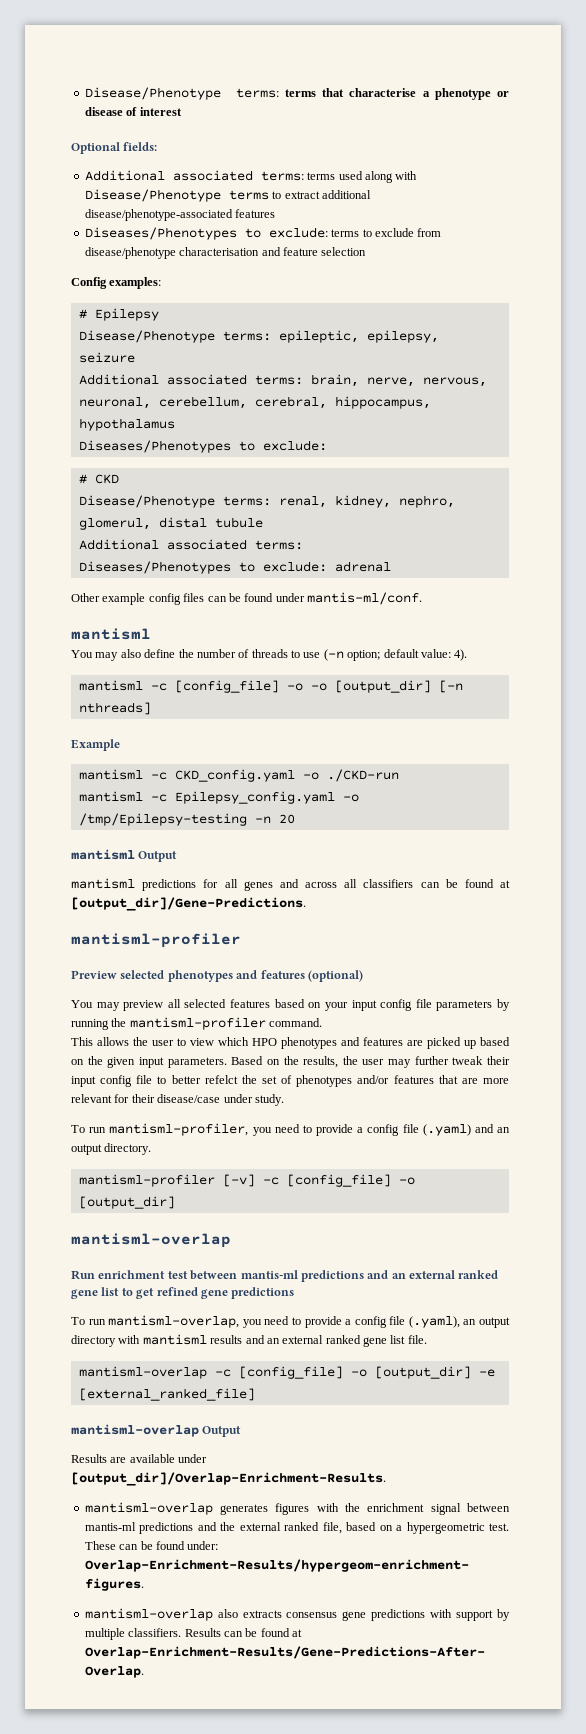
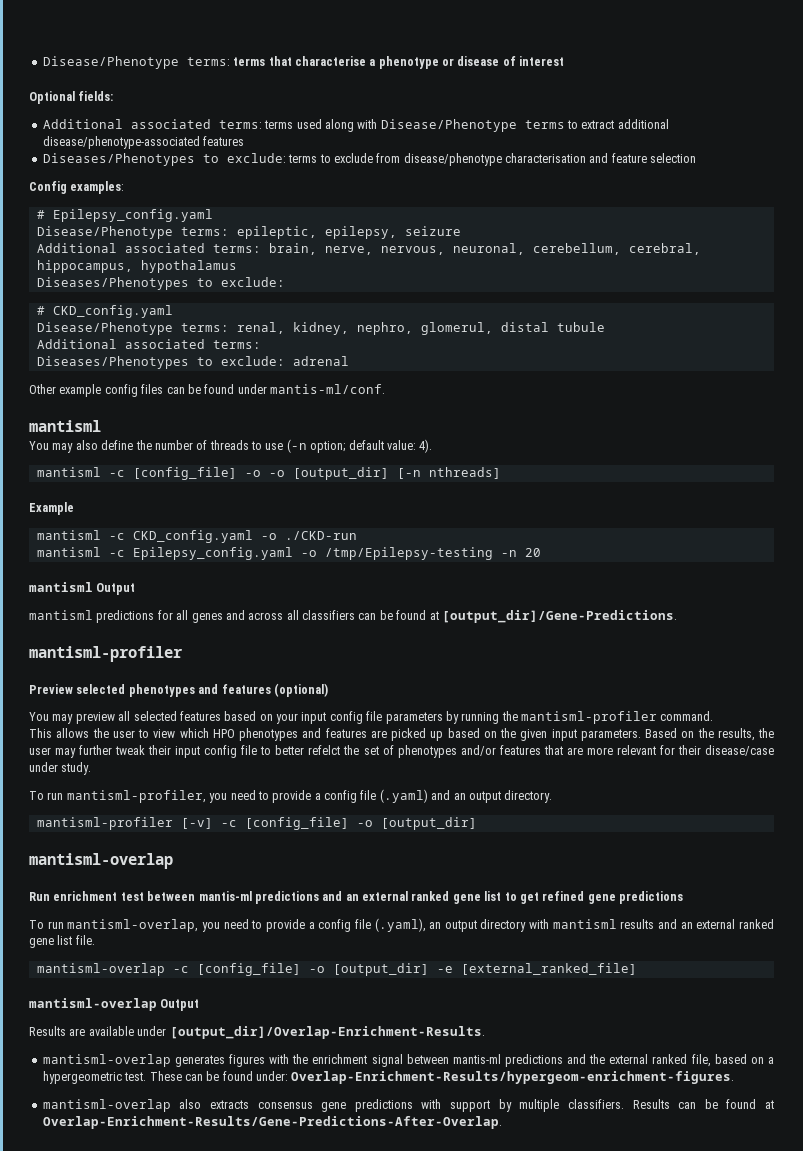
- # Epilepsy
+ # Epilepsy_config.yaml
- # CKD
+ # CKD_config.yaml

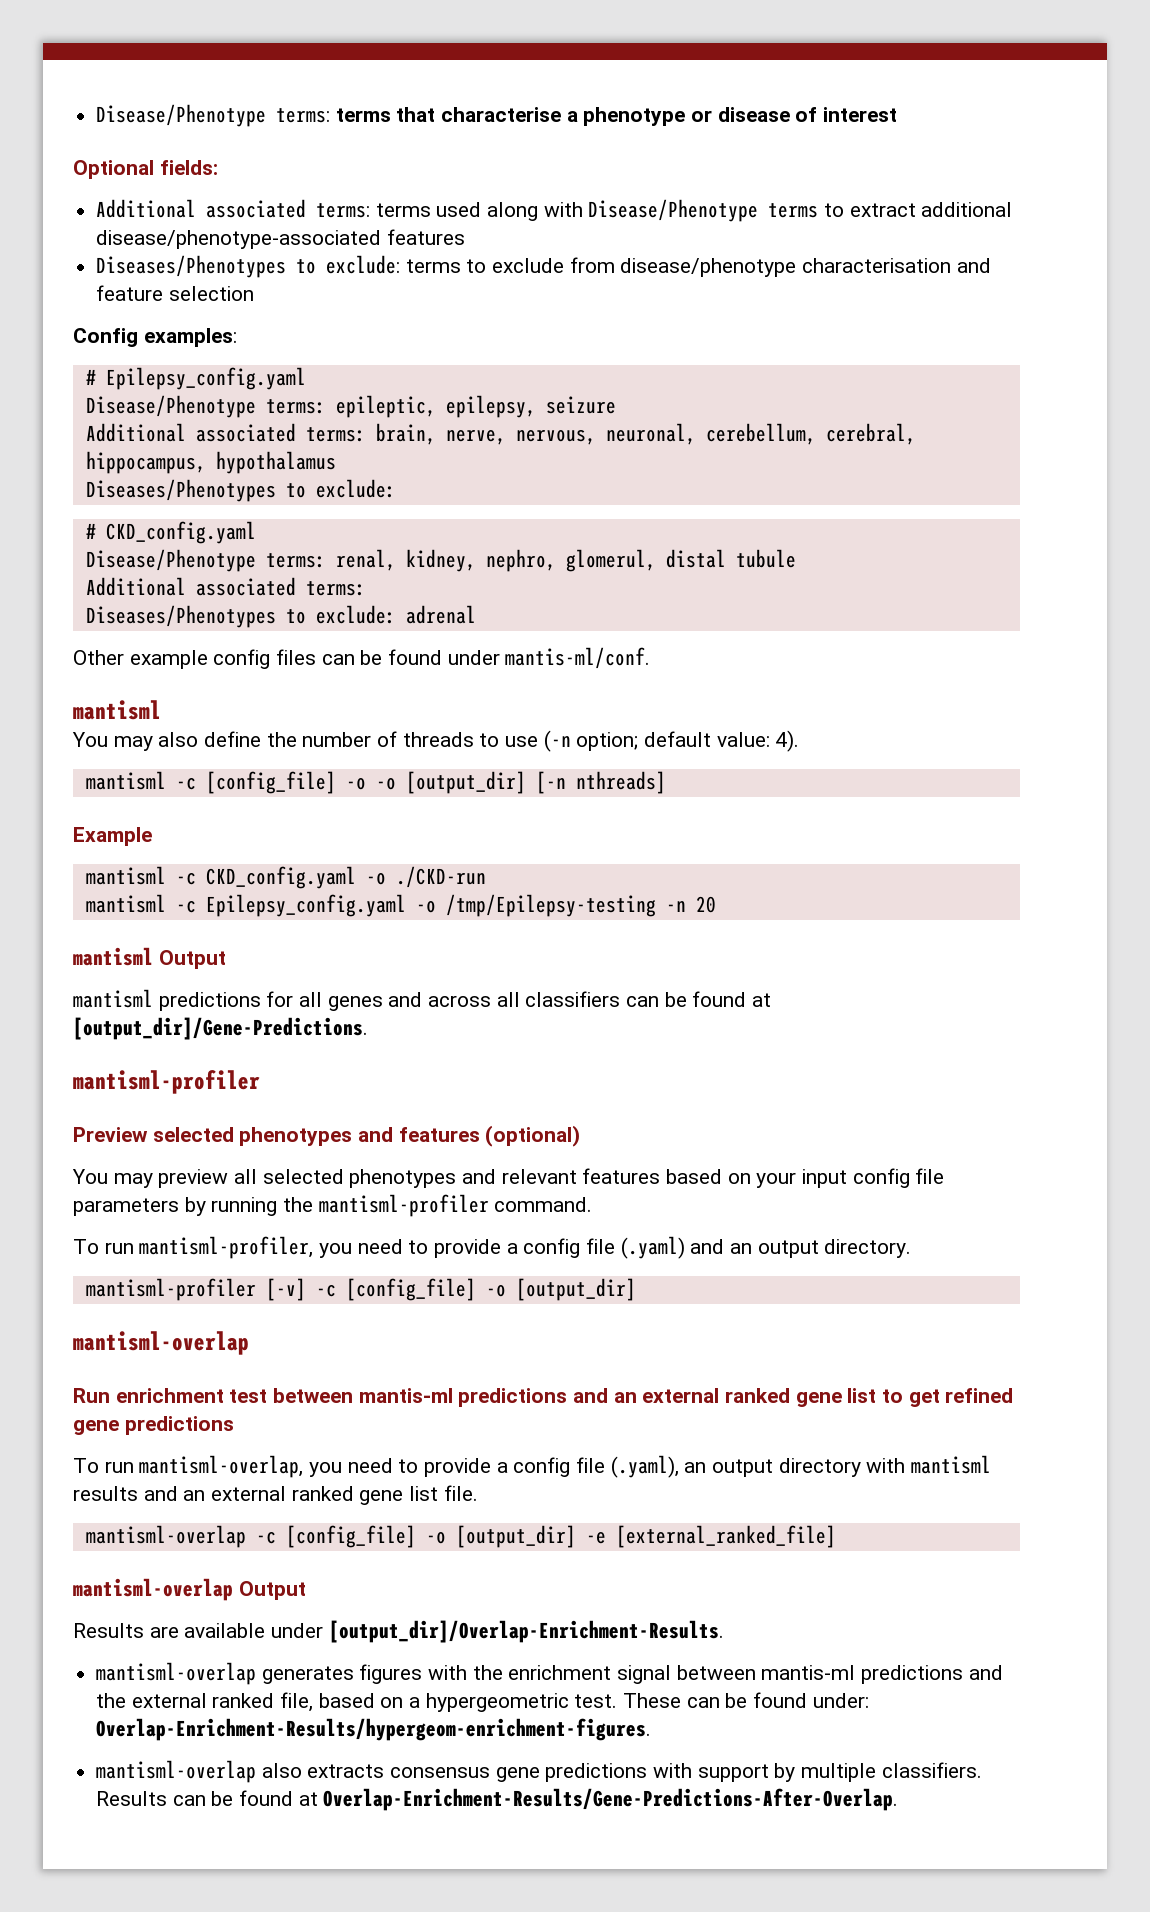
- You may preview all selected features based on your input config file parameters by running the mantisml-profiler command.
+ You may preview all selected phenotypes and relevant features based on your input config file parameters by running the mantisml-profiler command.
- This allows the user to view which HPO phenotypes and features are picked up based on the given input parameters. Based on the results, the user may further tweak their input config file to better refelct the set of phenotypes and/or features that are more relevant for their disease/case under study.

